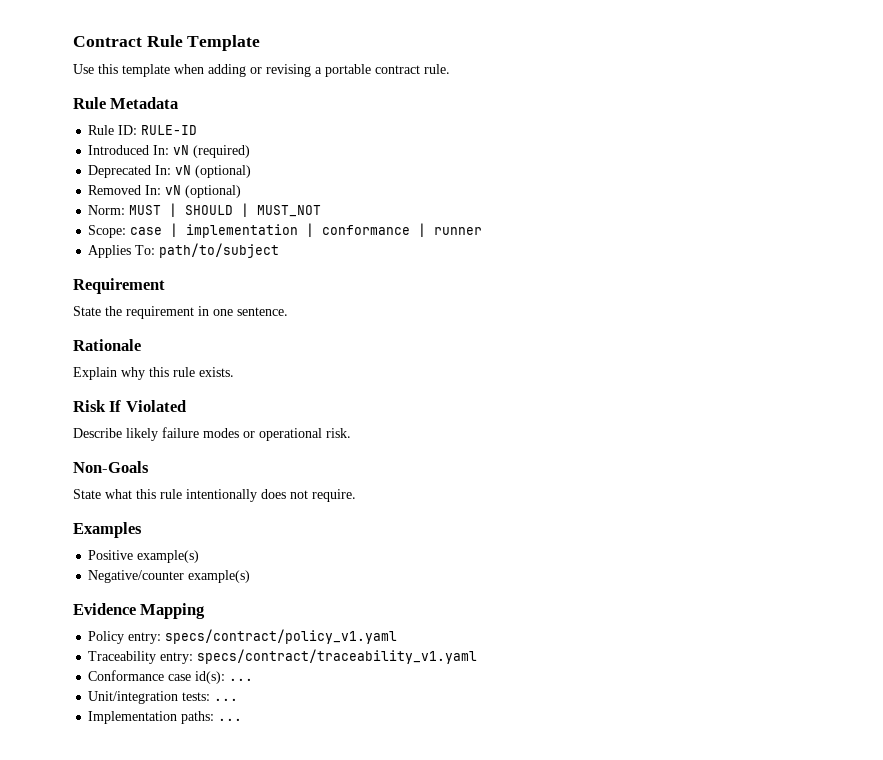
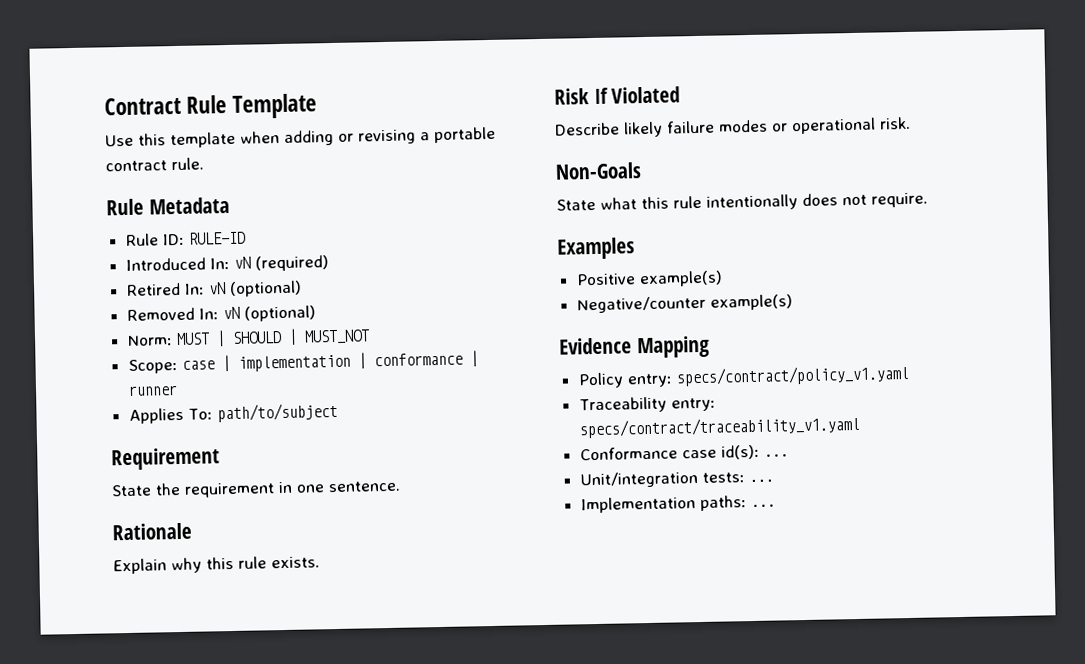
- Deprecated In: vN (optional)
+ Retired In: vN (optional)

